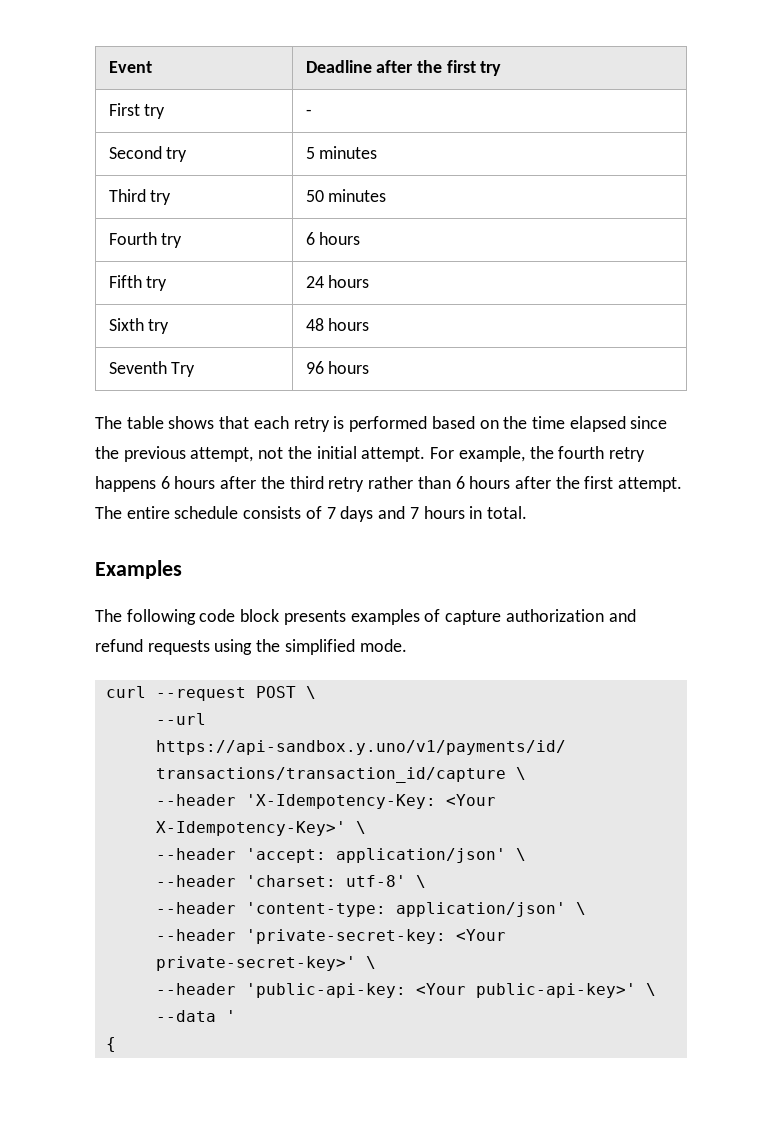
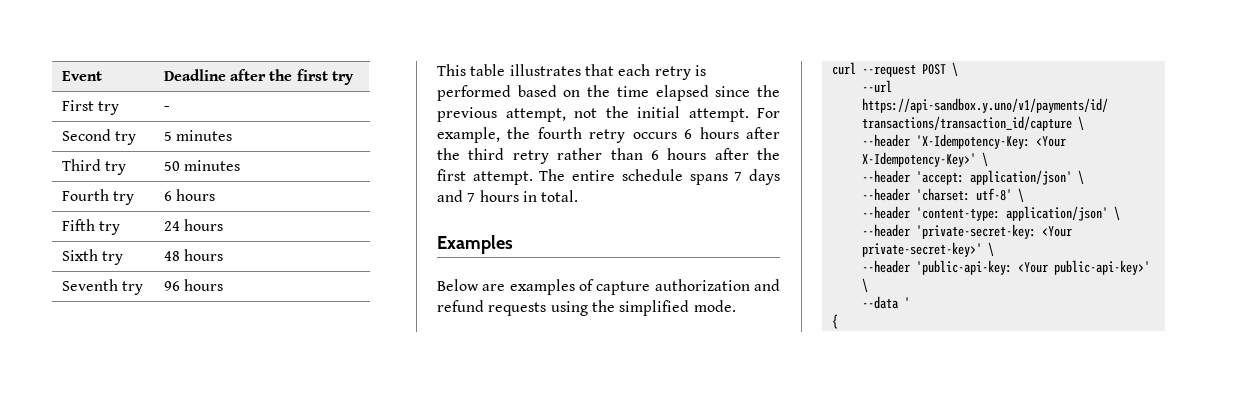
- Seventh Try | 96 hours
+ Seventh try | 96 hours
- The table shows that each retry is performed based on the time elapsed since the previous attempt, not the initial attempt.
+ This table illustrates that each retry is performed based on the time elapsed since the previous attempt, not the initial attempt.
- For example, the fourth retry happens 6 hours after the third retry rather than 6 hours after the first attempt.
+ For example, the fourth retry occurs 6 hours after the third retry rather than 6 hours after the first attempt.
- The entire schedule consists of 7 days and 7 hours in total.
+ The entire schedule spans 7 days and 7 hours in total.
- The following code block presents examples of capture authorization and refund requests using the simplified mode.
+ Below are examples of capture authorization and refund requests using the simplified mode.

